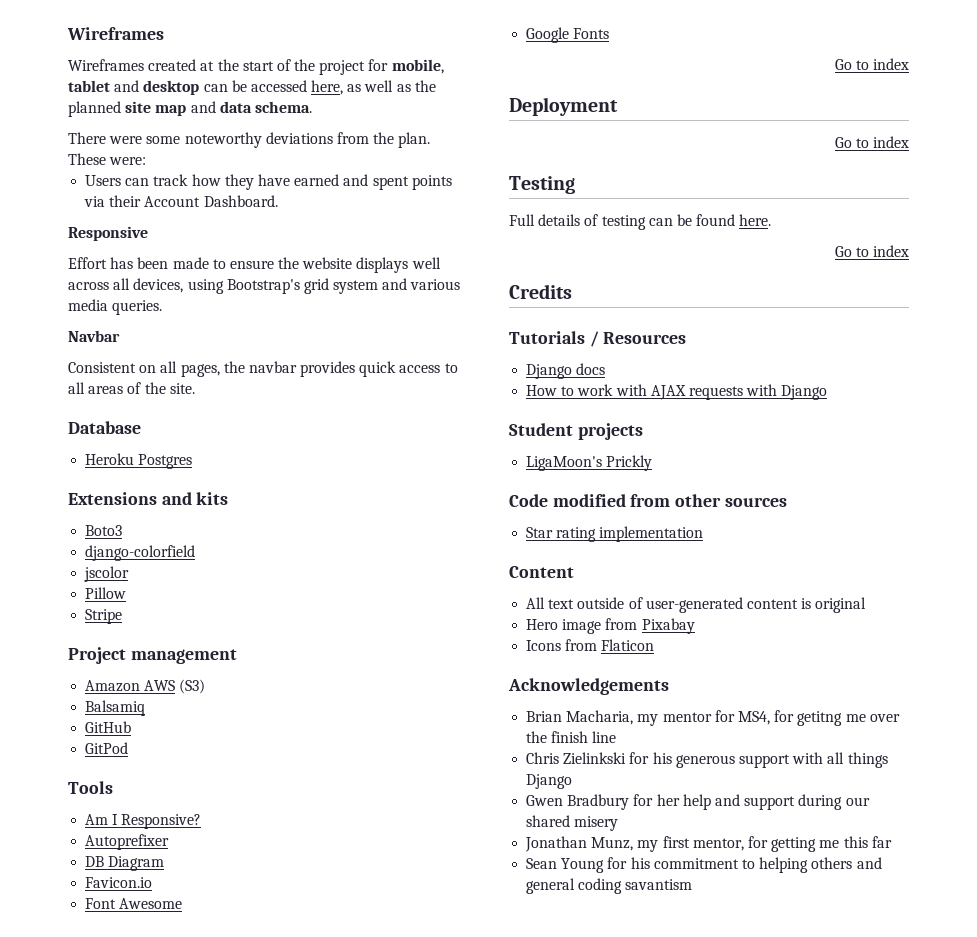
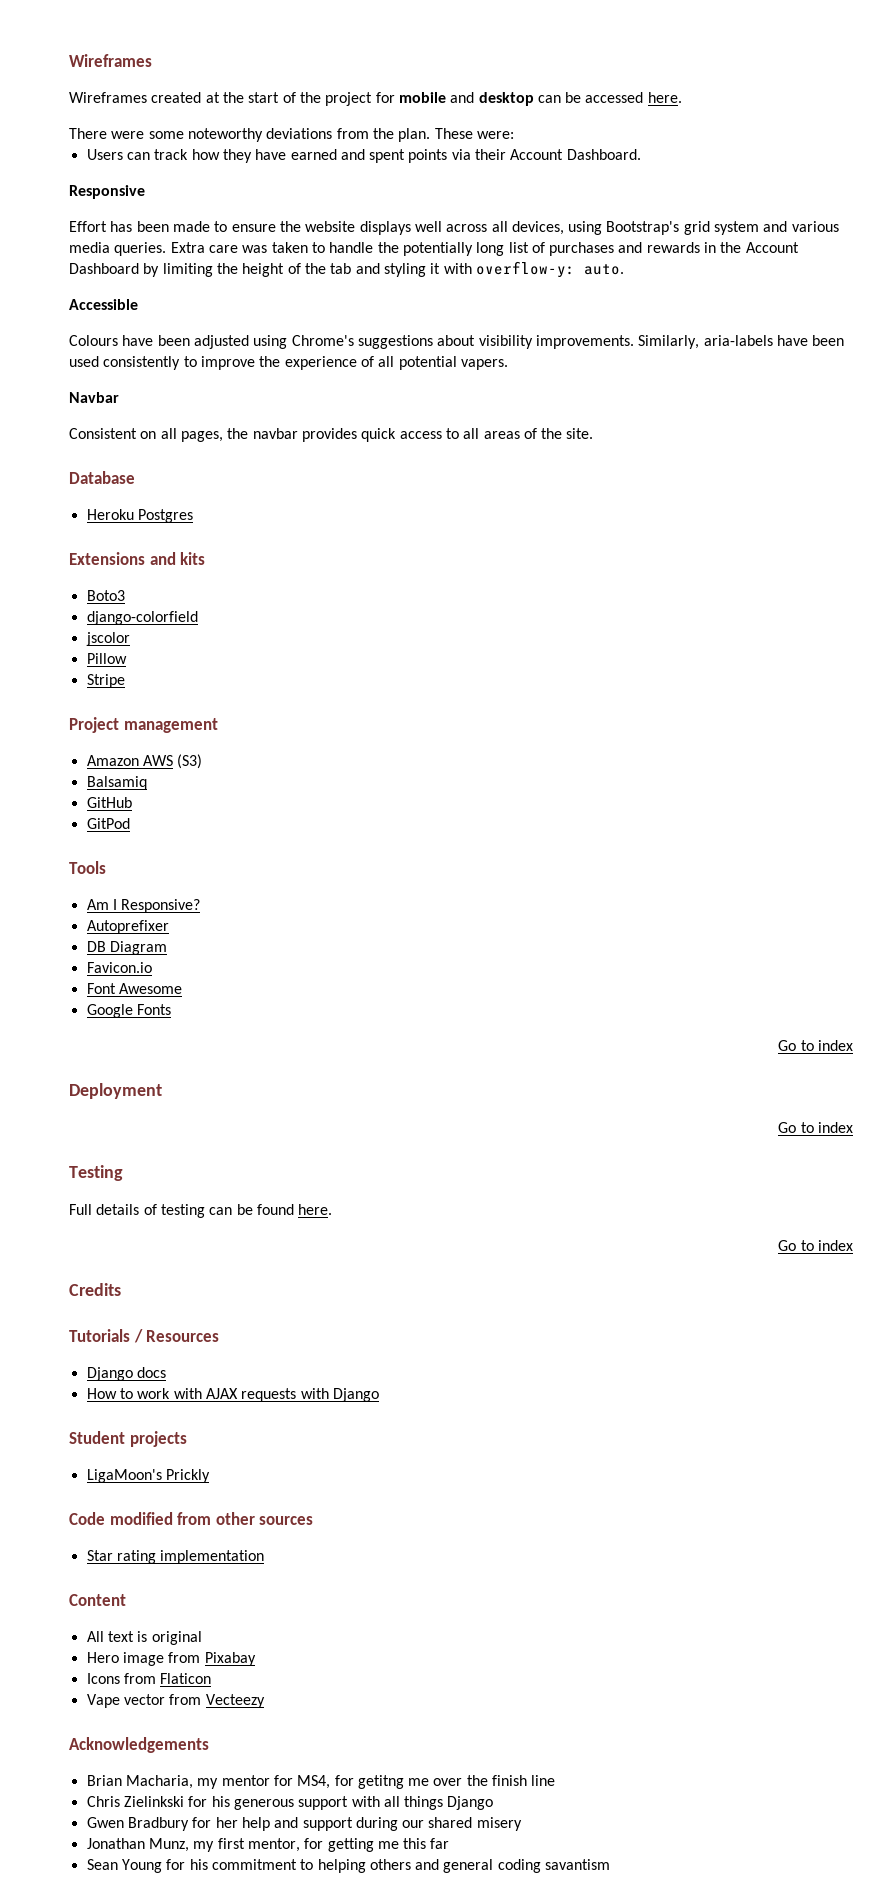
- Wireframes created at the start of the project for mobile, tablet and desktop can be accessed here, as well as the planned site map and data schema.
+ Wireframes created at the start of the project for mobile and desktop can be accessed here.
+ Extra care was taken to handle the potentially long list of purchases and rewards in the Account Dashboard by limiting the height of the tab and styling it with overflow-y: auto.
+ Accessible
+ Colours have been adjusted using Chrome's suggestions about visibility improvements. Similarly, aria-labels have been used consistently to improve the experience of all potential vapers.
- All text outside of user-generated content is original
+ All text is original
+ Vape vector from Vecteezy

